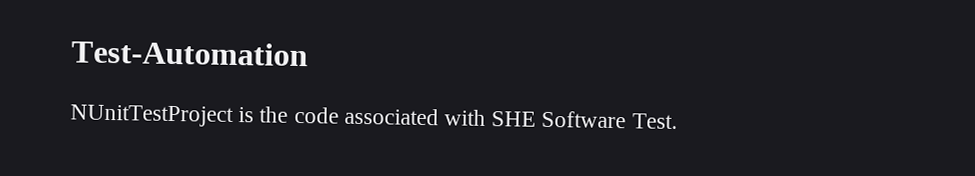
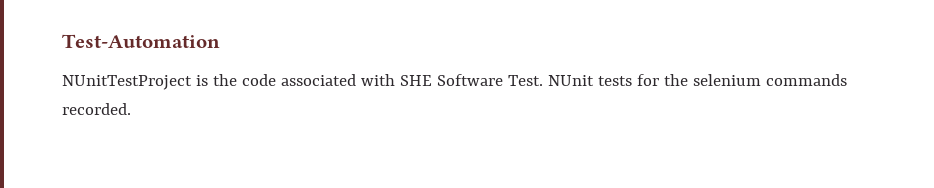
+ NUnit tests for the selenium commands recorded.

